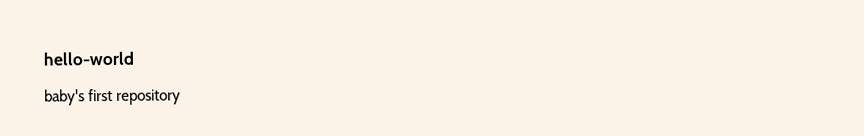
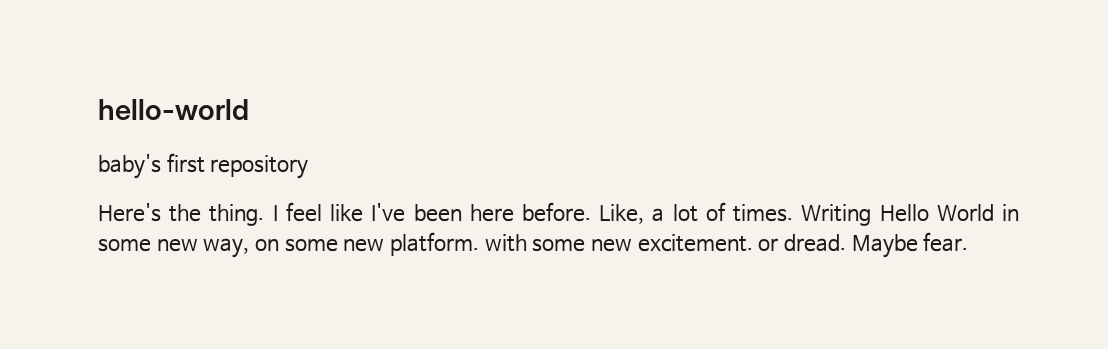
+ Here's the thing. I feel like I've been here before. Like, a lot of times. Writing Hello World in some new way, on some new platform. with some new excitement. or dread. Maybe fear.

